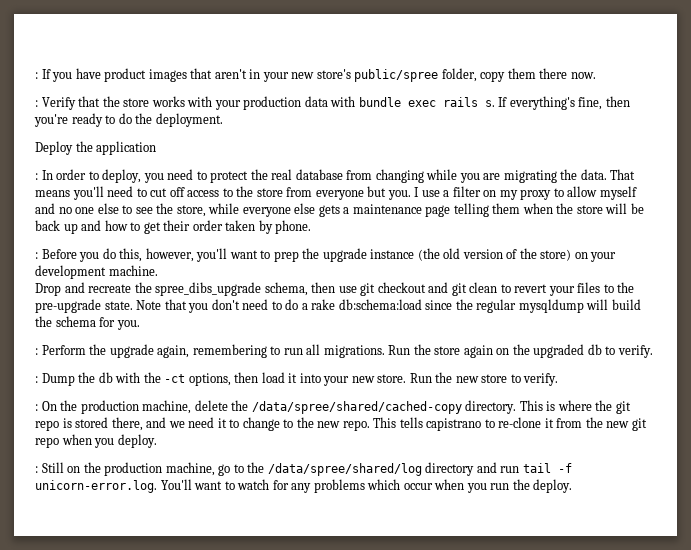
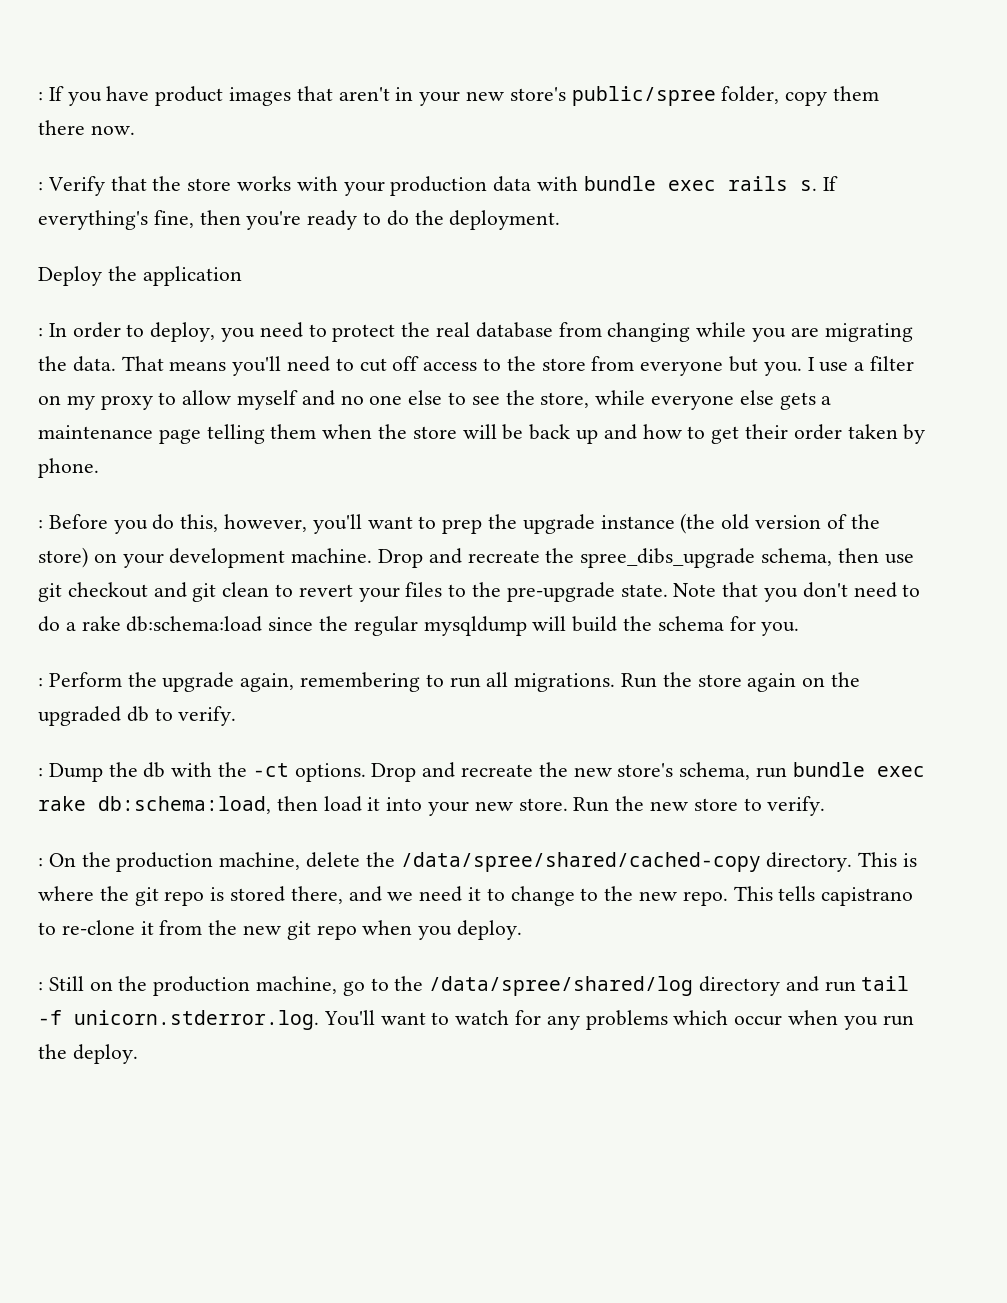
- : Before you do this, however, you'll want to prep the upgrade instance (the old version of the store) on your development machine.
- Drop and recreate the spree_dibs_upgrade schema, then use git checkout and git clean to revert your files to the pre-upgrade state.
+ : Before you do this, however, you'll want to prep the upgrade instance (the old version of the store) on your development machine. Drop and recreate the spree_dibs_upgrade schema, then use git checkout and git clean to revert your files to the pre-upgrade state.
- : Dump the db with the -ct options, then load it into your new store.
+ : Dump the db with the -ct options. Drop and recreate the new store's schema, run bundle exec rake db:schema:load, then load it into your new store.
- : Still on the production machine, go to the /data/spree/shared/log directory and run tail -f unicorn-error.log. You'll want to watch for any problems which occur when you run the deploy.
+ : Still on the production machine, go to the /data/spree/shared/log directory and run tail -f unicorn.stderror.log. You'll want to watch for any problems which occur when you run the deploy.

